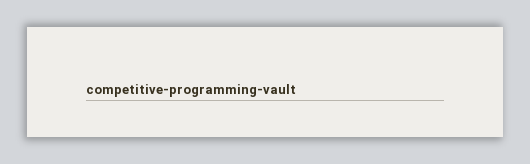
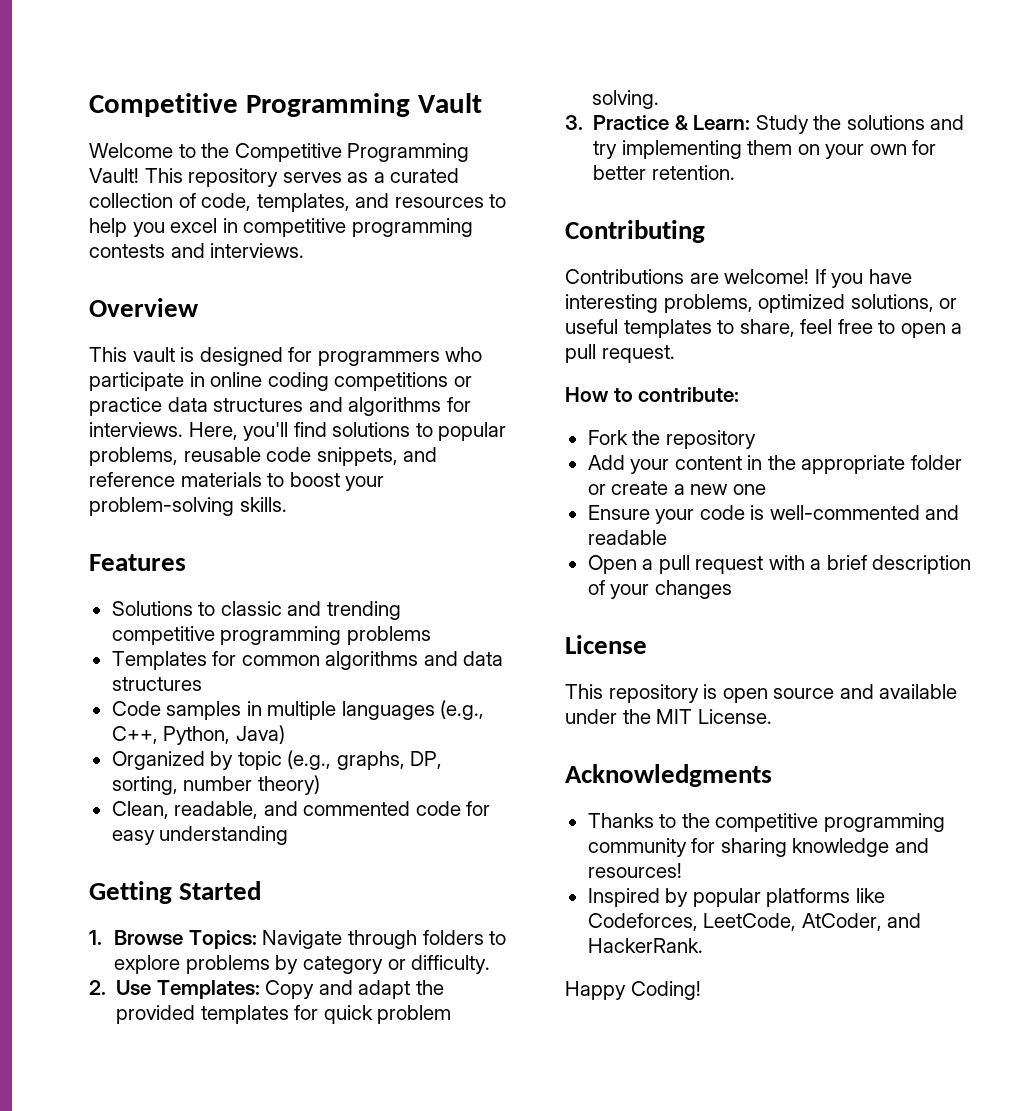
- competitive-programming-vault
+ Competitive Programming Vault
+ Welcome to the Competitive Programming Vault! This repository serves as a curated collection of code, templates, and resources to help you excel in competitive programming contests and interviews.
+ Overview
+ This vault is designed for programmers who participate in online coding competitions or practice data structures and algorithms for interviews. Here, you'll find solutions to popular problems, reusable code snippets, and reference materials to boost your problem-solving skills.
+ Features
+ Solutions to classic and trending competitive programming problems
+ Templates for common algorithms and data structures
+ Code samples in multiple languages (e.g., C++, Python, Java)
+ Organized by topic (e.g., graphs, DP, sorting, number theory)
+ Clean, readable, and commented code for easy understanding
+ Getting Started
+ 1. Browse Topics: Navigate through folders to explore problems by category or difficulty.
+ 2. Use Templates: Copy and adapt the provided templates for quick problem solving.
+ 3. Practice & Learn: Study the solutions and try implementing them on your own for better retention.
+ Contributing
+ Contributions are welcome! If you have interesting problems, optimized solutions, or useful templates to share, feel free to open a pull request.
+ How to contribute:
+ Fork the repository
+ Add your content in the appropriate folder or create a new one
+ Ensure your code is well-commented and readable
+ Open a pull request with a brief description of your changes
+ License
+ This repository is open source and available under the MIT License.
+ Acknowledgments
+ Thanks to the competitive programming community for sharing knowledge and resources!
+ Inspired by popular platforms like Codeforces, LeetCode, AtCoder, and HackerRank.
+ Happy Coding!

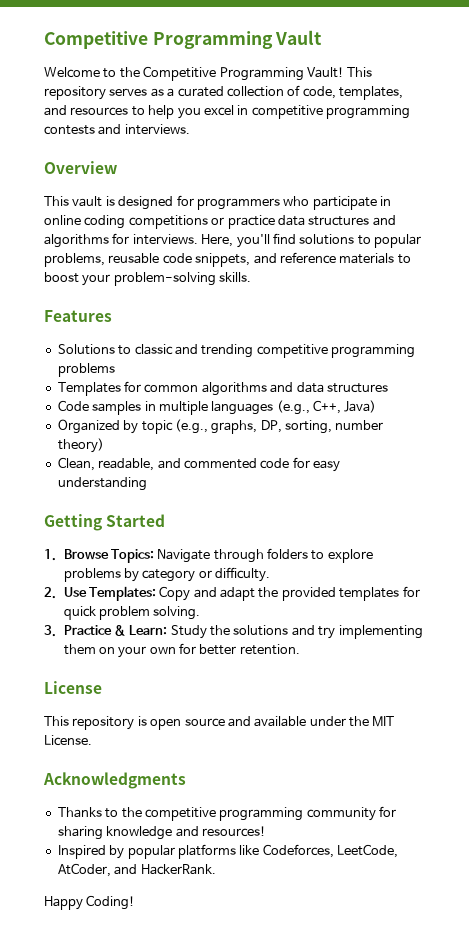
- Code samples in multiple languages (e.g., C++, Python, Java)
+ Code samples in multiple languages (e.g., C++, Java)
- Contributing
- Contributions are welcome! If you have interesting problems, optimized solutions, or useful templates to share, feel free to open a pull request.
- How to contribute:
- Fork the repository
- Add your content in the appropriate folder or create a new one
- Ensure your code is well-commented and readable
- Open a pull request with a brief description of your changes

